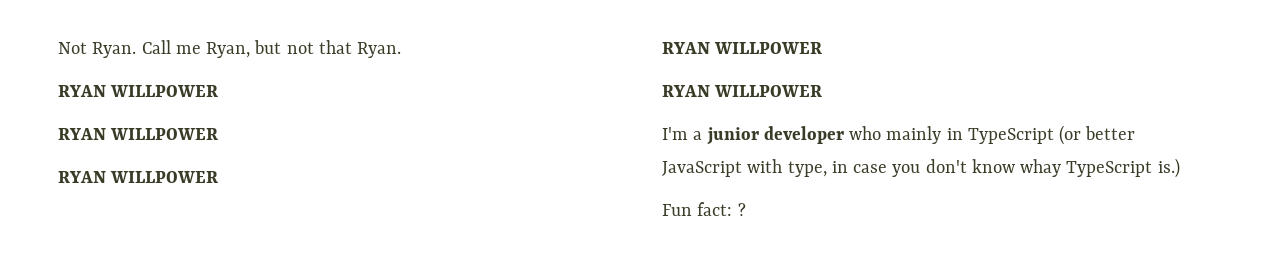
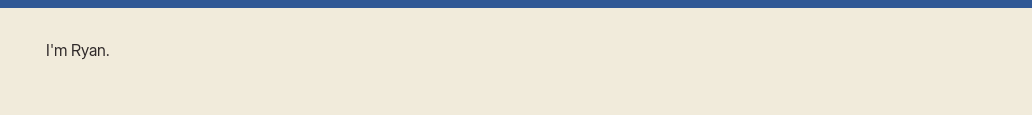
- Not Ryan. Call me Ryan, but not that Ryan.
- RYAN WILLPOWER
- RYAN WILLPOWER
- RYAN WILLPOWER
- RYAN WILLPOWER
- RYAN WILLPOWER
- I'm a junior developer who mainly in TypeScript (or better JavaScript with type, in case you don't know whay TypeScript is.)
- Fun fact: ?
+ I'm Ryan.

